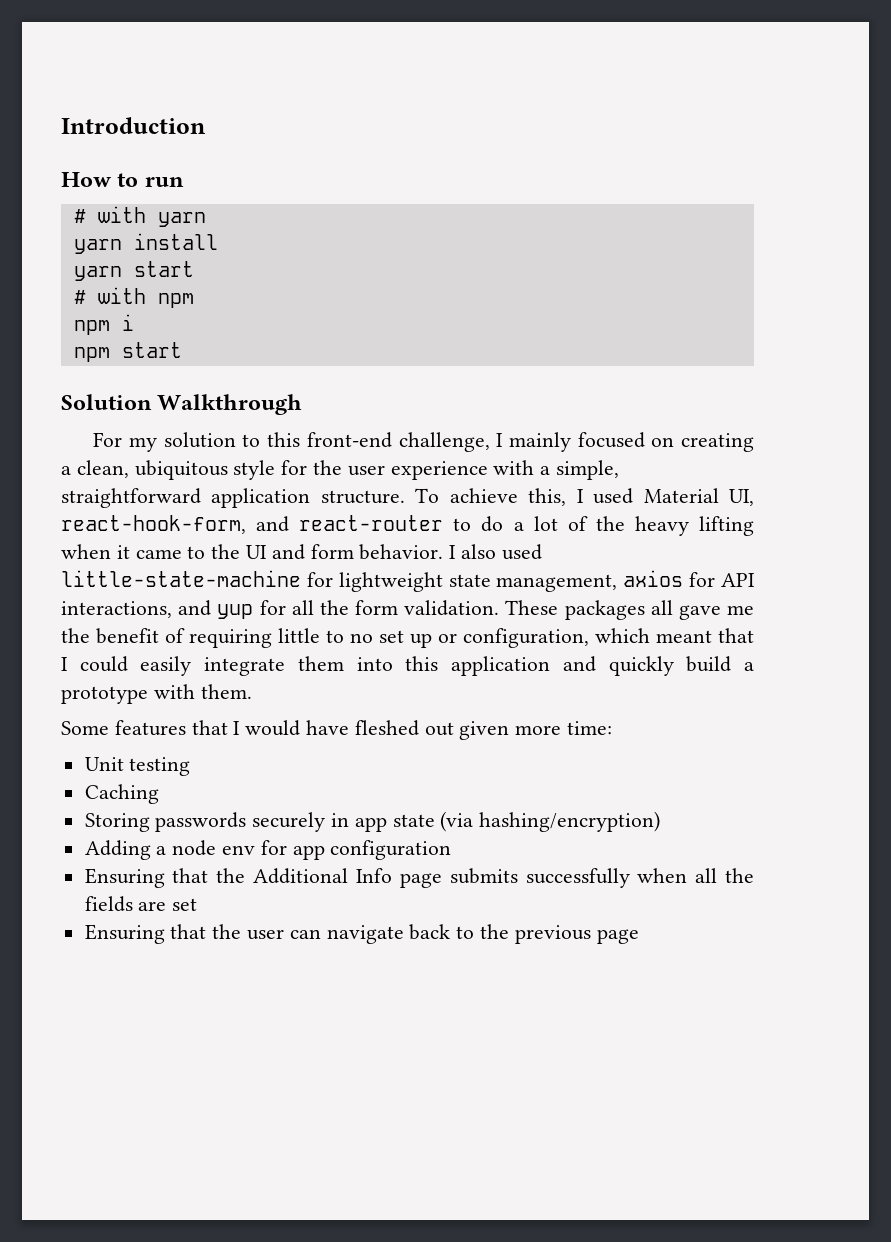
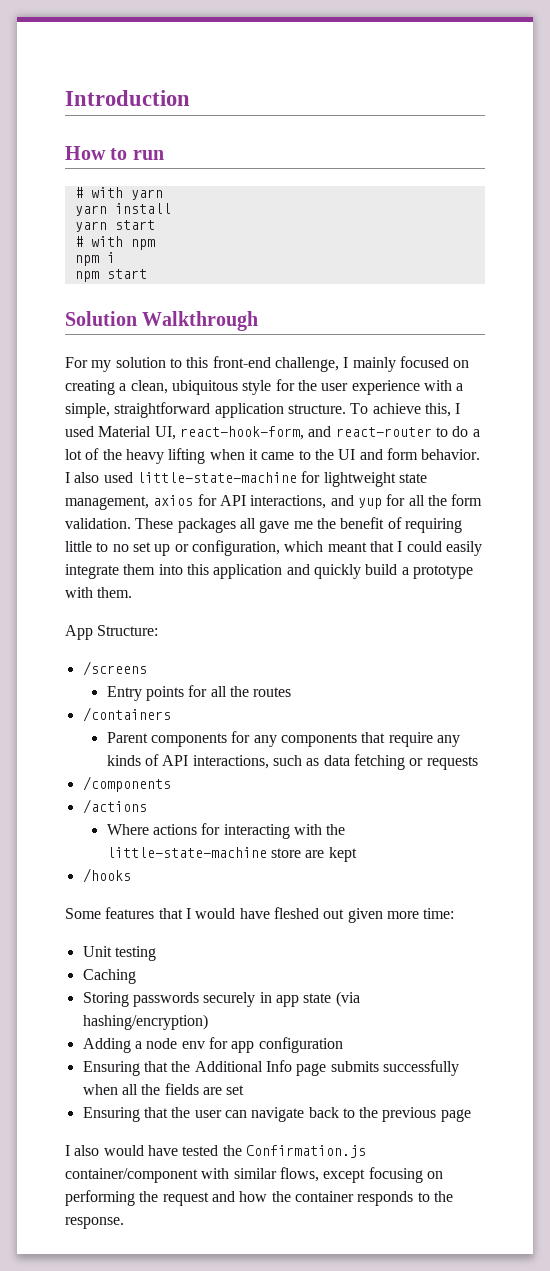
+ App Structure:
+ /screens
+ Entry points for all the routes
+ /containers
+ Parent components for any components that require any kinds of API interactions, such as data fetching or requests
+ /components
+ /actions
+ Where actions for interacting with the little-state-machine store are kept
+ /hooks
+ I also would have tested the Confirmation.js container/component with similar flows, except focusing on performing the request and how the container responds to the response.

